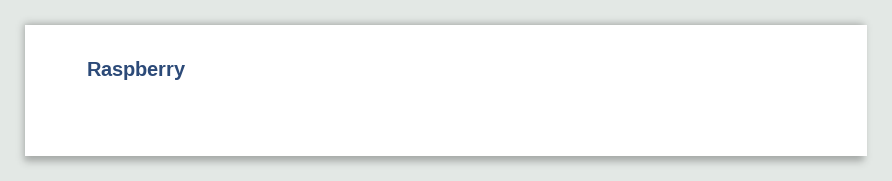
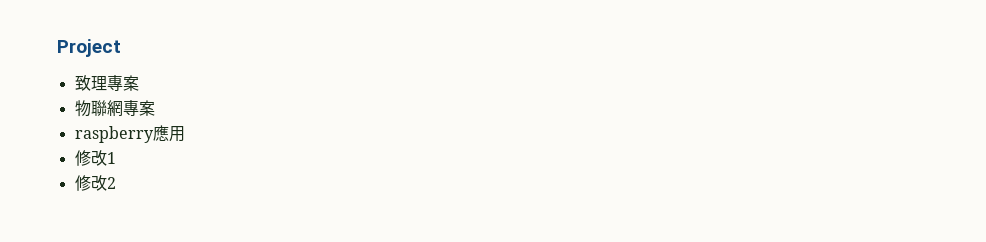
- Raspberry
+ Project
+ 致理專案
+ 物聯網專案
+ raspberry應用
+ 修改1
+ 修改2

